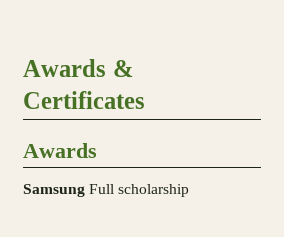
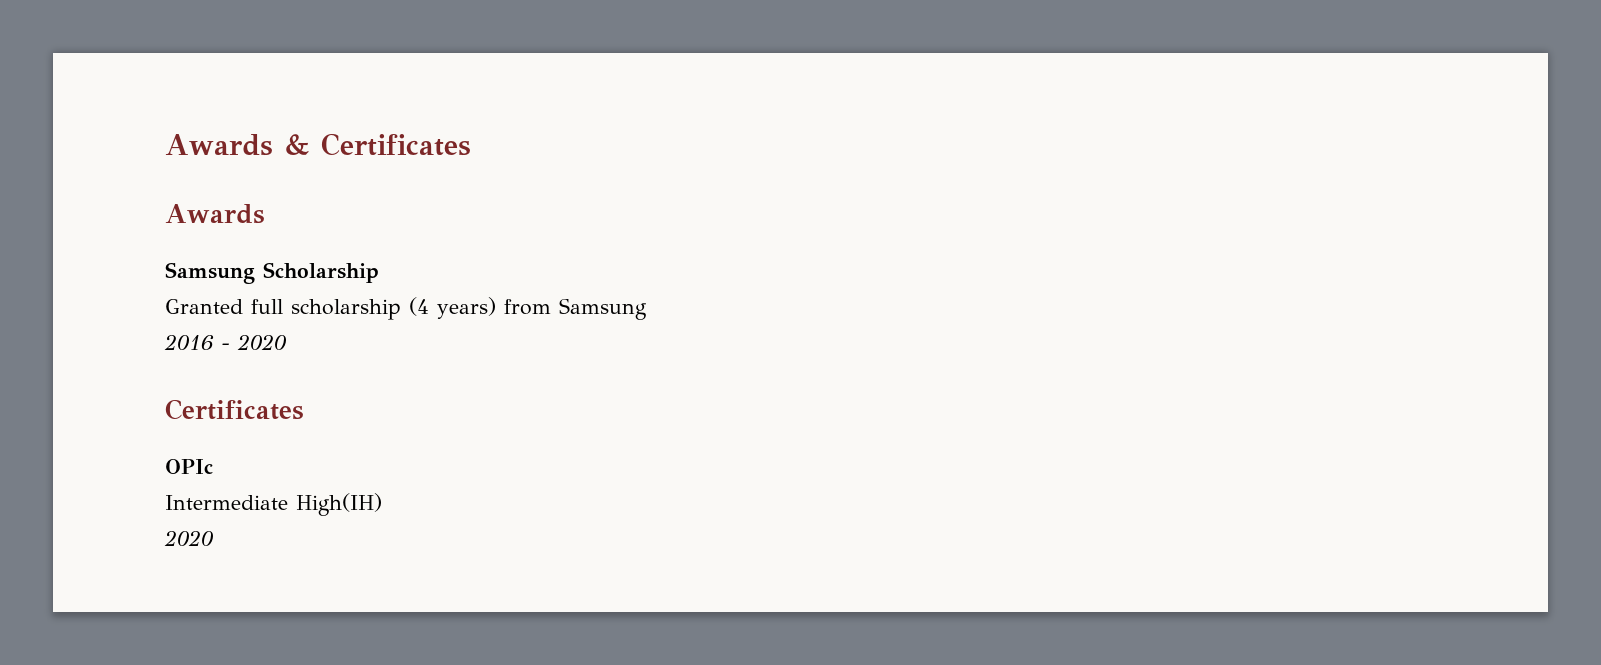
- Samsung Full scholarship
+ Samsung Scholarship
+ Granted full scholarship (4 years) from Samsung
+ 2016 - 2020
+ Certificates
+ OPIc
+ Intermediate High(IH)
+ 2020

